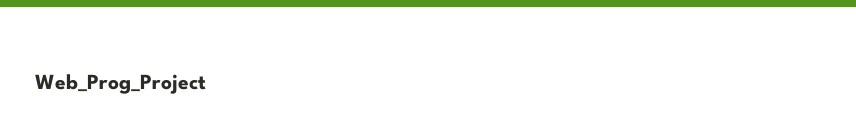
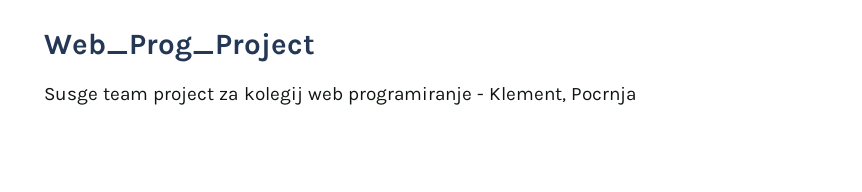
+ Susge team project za kolegij web programiranje - Klement, Pocrnja

